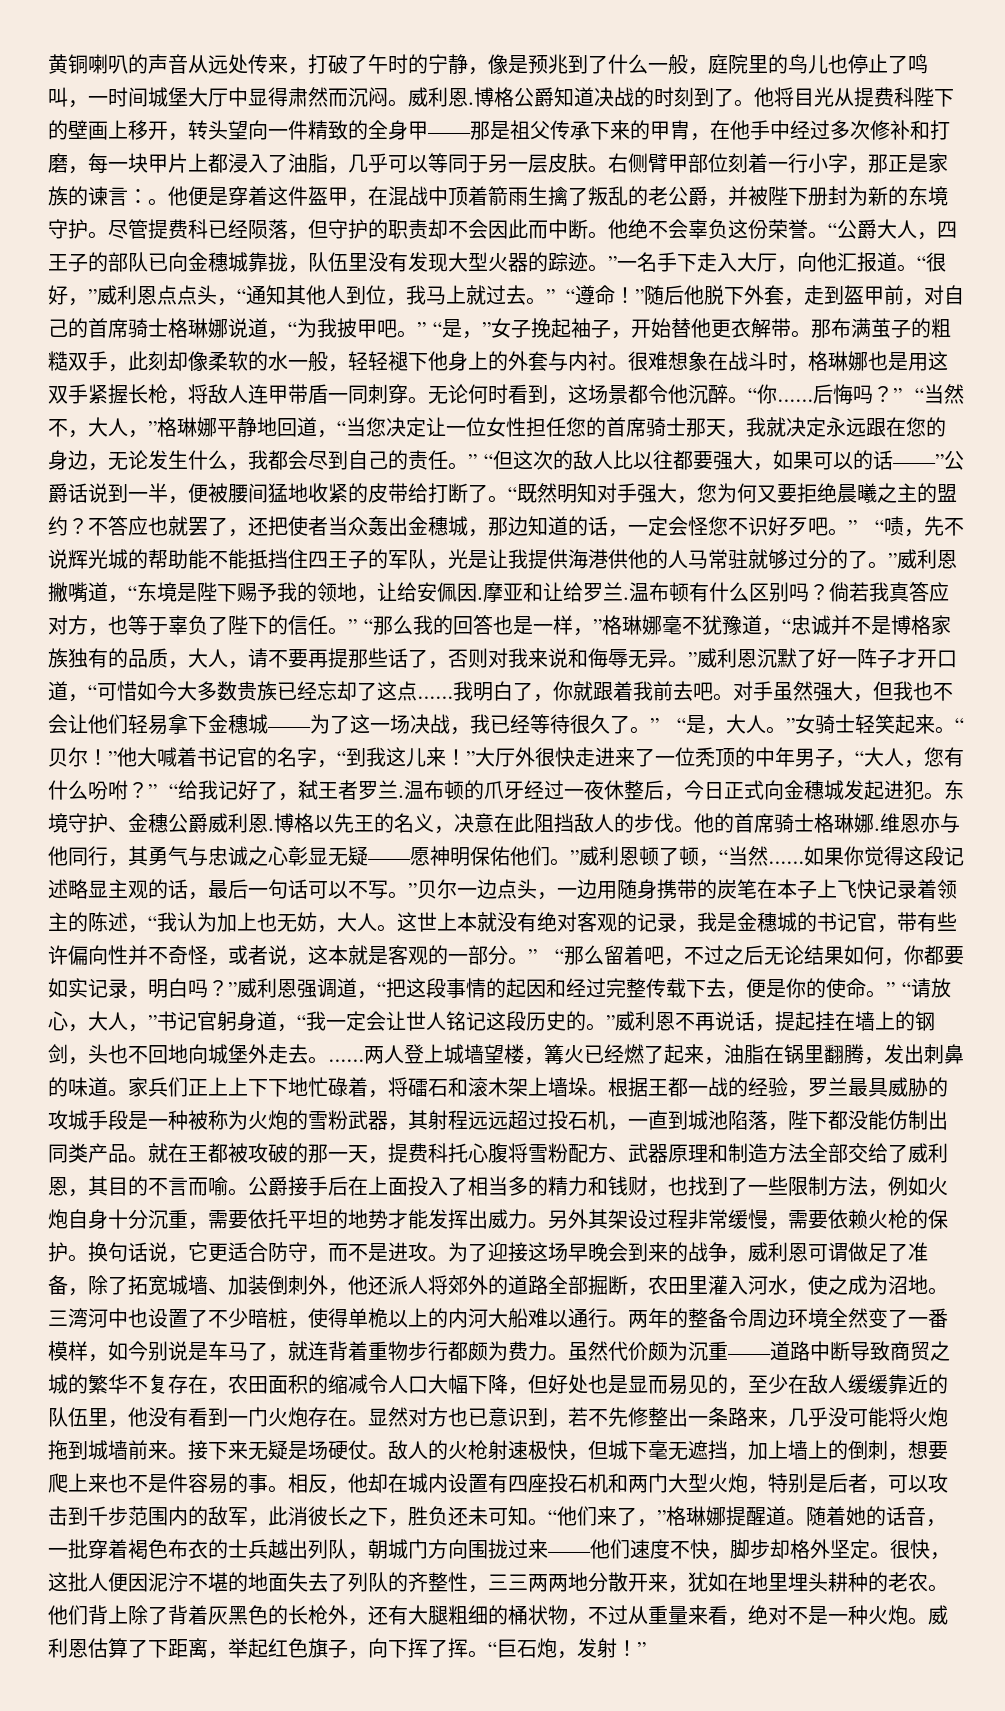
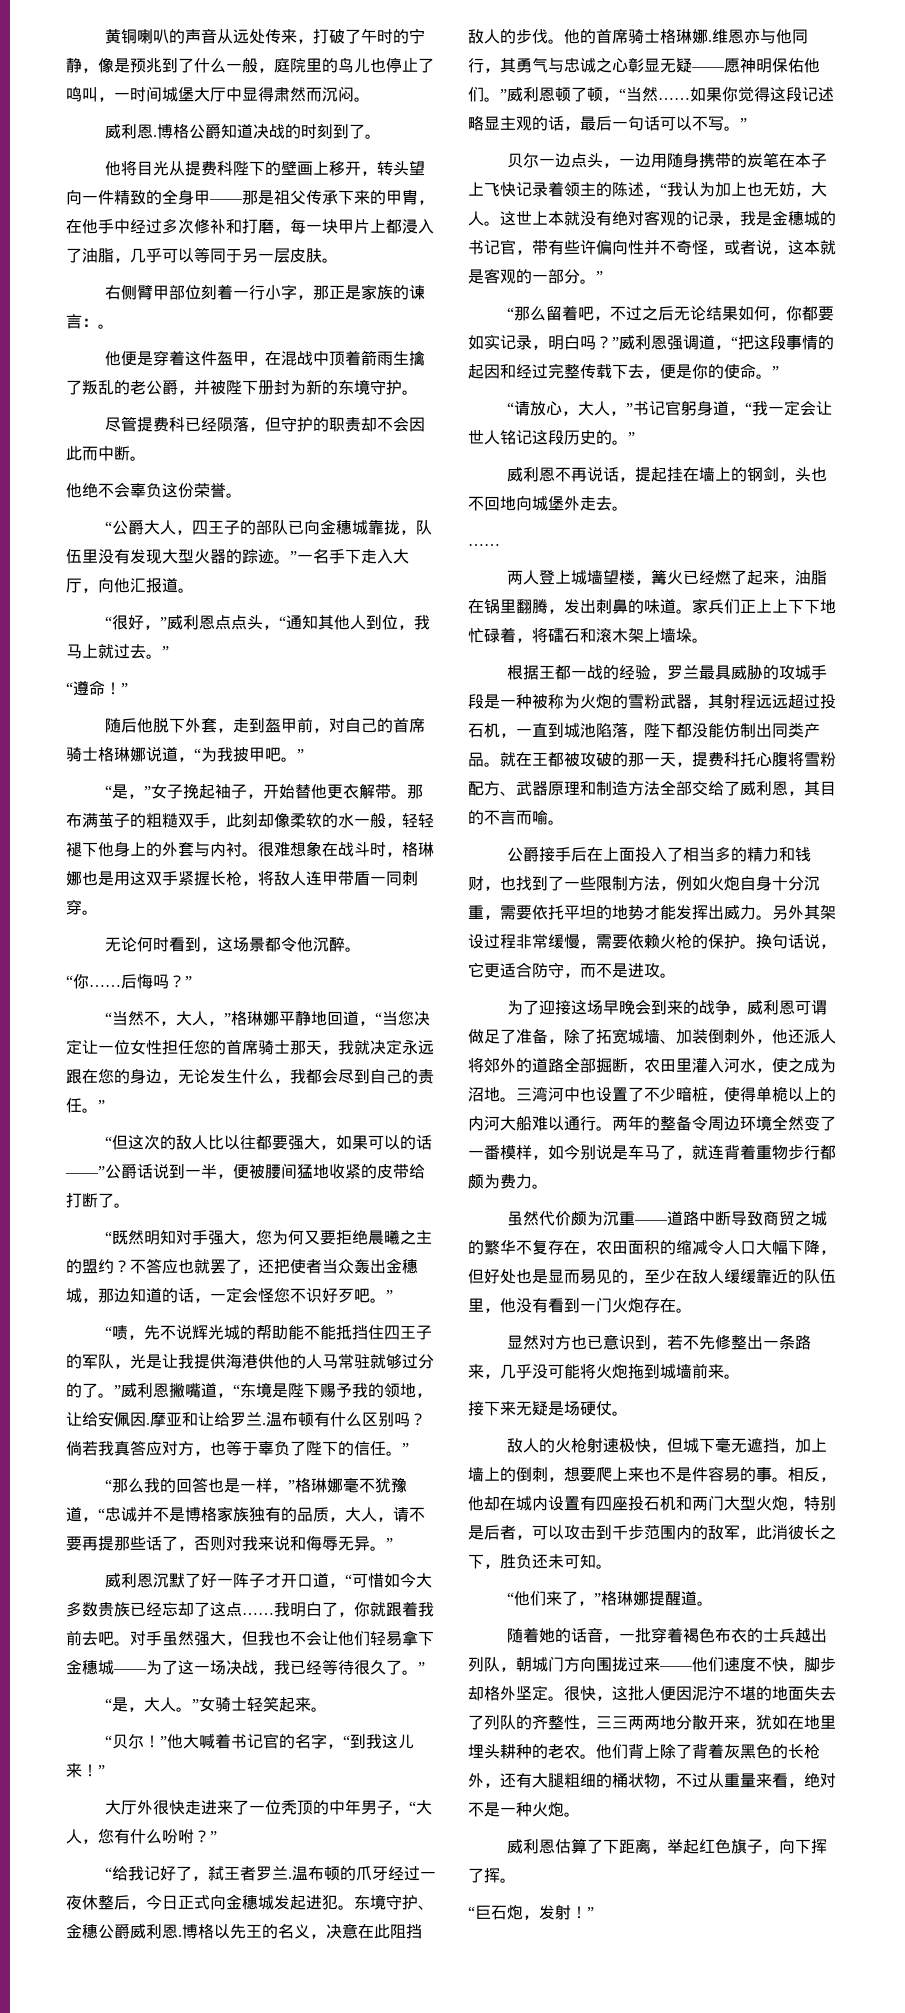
- 黄铜喇叭的声音从远处传来，打破了午时的宁静，像是预兆到了什么一般，庭院里的鸟儿也停止了鸣叫，一时间城堡大厅中显得肃然而沉闷。威利恩.
+ 黄铜喇叭的声音从远处传来，打破了午时的宁静，像是预兆到了什么一般，庭院里的鸟儿也停止了鸣叫，一时间城堡大厅中显得肃然而沉闷。
+ 威利恩.
- 博格公爵知道决战的时刻到了。他将目光从提费科陛下的壁画上移开，转头望向一件精致的全身甲——那是祖父传承下来的甲胄，在他手中经过多次修补和打磨，每一块甲片上都浸入了油脂，几乎可以等同于另一层皮肤。右侧臂甲部位刻着一行小字，那正是家族的谏言：。他便是穿着这件盔甲，在混战中顶着箭雨生擒了叛乱的老公爵，并被陛下册封为新的东境守护。尽管提费科已经陨落，但守护的职责却不会因此而中断。他绝不会辜负这份荣誉。“公爵大人，四王子的部队已向金穗城靠拢，队伍里没有发现大型火器的踪迹。”一名手下走入大厅，向他汇报道。“很好，”威利恩点点头，“通知其他人到位，我马上就过去。” “遵命！”随后他脱下外套，走到盔甲前，对自己的首席骑士格琳娜说道，“为我披甲吧。” “是，”女子挽起袖子，开始替他更衣解带。
+ 博格公爵知道决战的时刻到了。
+ 他将目光从提费科陛下的壁画上移开，转头望向一件精致的全身甲——那是祖父传承下来的甲胄，在他手中经过多次修补和打磨，每一块甲片上都浸入了油脂，几乎可以等同于另一层皮肤。
+ 右侧臂甲部位刻着一行小字，那正是家族的谏言：。
+ 他便是穿着这件盔甲，在混战中顶着箭雨生擒了叛乱的老公爵，并被陛下册封为新的东境守护。
+ 尽管提费科已经陨落，但守护的职责却不会因此而中断。
+ 他绝不会辜负这份荣誉。
+ “公爵大人，四王子的部队已向金穗城靠拢，队伍里没有发现大型火器的踪迹。”一名手下走入大厅，向他汇报道。
+ “很好，”威利恩点点头，“通知其他人到位，我马上就过去。”
+ “遵命！”
+ 随后他脱下外套，走到盔甲前，对自己的首席骑士格琳娜说道，“为我披甲吧。”
+ “是，”女子挽起袖子，开始替他更衣解带。
- 很难想象在战斗时，格琳娜也是用这双手紧握长枪，将敌人连甲带盾一同刺穿。无论何时看到，这场景都令他沉醉。“你……
+ 很难想象在战斗时，格琳娜也是用这双手紧握长枪，将敌人连甲带盾一同刺穿。
+ 无论何时看到，这场景都令他沉醉。
+ “你……
- 后悔吗？” “当然不，大人，”格琳娜平静地回道，“当您决定让一位女性担任您的首席骑士那天，我就决定永远跟在您的身边，无论发生什么，我都会尽到自己的责任。” “但这次的敌人比以往都要强大，如果可以的话——”公爵话说到一半，便被腰间猛地收紧的皮带给打断了。“既然明知对手强大，您为何又要拒绝晨曦之主的盟约？
+ 后悔吗？”
+ “当然不，大人，”格琳娜平静地回道，“当您决定让一位女性担任您的首席骑士那天，我就决定永远跟在您的身边，无论发生什么，我都会尽到自己的责任。”
+ “但这次的敌人比以往都要强大，如果可以的话——”公爵话说到一半，便被腰间猛地收紧的皮带给打断了。
+ “既然明知对手强大，您为何又要拒绝晨曦之主的盟约？
- 不答应也就罢了，还把使者当众轰出金穗城，那边知道的话，一定会怪您不识好歹吧。” “啧，先不说辉光城的帮助能不能抵挡住四王子的军队，光是让我提供海港供他的人马常驻就够过分的了。”威利恩撇嘴道，“东境是陛下赐予我的领地，让给安佩因.
+ 不答应也就罢了，还把使者当众轰出金穗城，那边知道的话，一定会怪您不识好歹吧。”
+ “啧，先不说辉光城的帮助能不能抵挡住四王子的军队，光是让我提供海港供他的人马常驻就够过分的了。”威利恩撇嘴道，“东境是陛下赐予我的领地，让给安佩因.
- 倘若我真答应对方，也等于辜负了陛下的信任。” “那么我的回答也是一样，”格琳娜毫不犹豫道，“忠诚并不是博格家族独有的品质，大人，请不要再提那些话了，否则对我来说和侮辱无异。”威利恩沉默了好一阵子才开口道，“可惜如今大多数贵族已经忘却了这点……
+ 倘若我真答应对方，也等于辜负了陛下的信任。”
+ “那么我的回答也是一样，”格琳娜毫不犹豫道，“忠诚并不是博格家族独有的品质，大人，请不要再提那些话了，否则对我来说和侮辱无异。”
+ 威利恩沉默了好一阵子才开口道，“可惜如今大多数贵族已经忘却了这点……
- 对手虽然强大，但我也不会让他们轻易拿下金穗城——为了这一场决战，我已经等待很久了。” “是，大人。”女骑士轻笑起来。“贝尔！”他大喊着书记官的名字，“到我这儿来！”大厅外很快走进来了一位秃顶的中年男子，“大人，您有什么吩咐？” “给我记好了，弑王者罗兰.
+ 对手虽然强大，但我也不会让他们轻易拿下金穗城——为了这一场决战，我已经等待很久了。”
+ “是，大人。”女骑士轻笑起来。
+ “贝尔！”他大喊着书记官的名字，“到我这儿来！”
+ 大厅外很快走进来了一位秃顶的中年男子，“大人，您有什么吩咐？”
+ “给我记好了，弑王者罗兰.
- 如果你觉得这段记述略显主观的话，最后一句话可以不写。”贝尔一边点头，一边用随身携带的炭笔在本子上飞快记录着领主的陈述，“我认为加上也无妨，大人。
+ 如果你觉得这段记述略显主观的话，最后一句话可以不写。”
+ 贝尔一边点头，一边用随身携带的炭笔在本子上飞快记录着领主的陈述，“我认为加上也无妨，大人。
- 这世上本就没有绝对客观的记录，我是金穗城的书记官，带有些许偏向性并不奇怪，或者说，这本就是客观的一部分。” “那么留着吧，不过之后无论结果如何，你都要如实记录，明白吗？”威利恩强调道，“把这段事情的起因和经过完整传载下去，便是你的使命。” “请放心，大人，”书记官躬身道，“我一定会让世人铭记这段历史的。”威利恩不再说话，提起挂在墙上的钢剑，头也不回地向城堡外走去。……两人登上城墙望楼，篝火已经燃了起来，油脂在锅里翻腾，发出刺鼻的味道。
+ 这世上本就没有绝对客观的记录，我是金穗城的书记官，带有些许偏向性并不奇怪，或者说，这本就是客观的一部分。”
+ “那么留着吧，不过之后无论结果如何，你都要如实记录，明白吗？”威利恩强调道，“把这段事情的起因和经过完整传载下去，便是你的使命。”
+ “请放心，大人，”书记官躬身道，“我一定会让世人铭记这段历史的。”
+ 威利恩不再说话，提起挂在墙上的钢剑，头也不回地向城堡外走去。
+ ……
+ 两人登上城墙望楼，篝火已经燃了起来，油脂在锅里翻腾，发出刺鼻的味道。
- 家兵们正上上下下地忙碌着，将礌石和滚木架上墙垛。根据王都一战的经验，罗兰最具威胁的攻城手段是一种被称为火炮的雪粉武器，其射程远远超过投石机，一直到城池陷落，陛下都没能仿制出同类产品。
+ 家兵们正上上下下地忙碌着，将礌石和滚木架上墙垛。
+ 根据王都一战的经验，罗兰最具威胁的攻城手段是一种被称为火炮的雪粉武器，其射程远远超过投石机，一直到城池陷落，陛下都没能仿制出同类产品。
- 就在王都被攻破的那一天，提费科托心腹将雪粉配方、武器原理和制造方法全部交给了威利恩，其目的不言而喻。公爵接手后在上面投入了相当多的精力和钱财，也找到了一些限制方法，例如火炮自身十分沉重，需要依托平坦的地势才能发挥出威力。
+ 就在王都被攻破的那一天，提费科托心腹将雪粉配方、武器原理和制造方法全部交给了威利恩，其目的不言而喻。
+ 公爵接手后在上面投入了相当多的精力和钱财，也找到了一些限制方法，例如火炮自身十分沉重，需要依托平坦的地势才能发挥出威力。
- 换句话说，它更适合防守，而不是进攻。为了迎接这场早晚会到来的战争，威利恩可谓做足了准备，除了拓宽城墙、加装倒刺外，他还派人将郊外的道路全部掘断，农田里灌入河水，使之成为沼地。
+ 换句话说，它更适合防守，而不是进攻。
+ 为了迎接这场早晚会到来的战争，威利恩可谓做足了准备，除了拓宽城墙、加装倒刺外，他还派人将郊外的道路全部掘断，农田里灌入河水，使之成为沼地。
- 两年的整备令周边环境全然变了一番模样，如今别说是车马了，就连背着重物步行都颇为费力。虽然代价颇为沉重——道路中断导致商贸之城的繁华不复存在，农田面积的缩减令人口大幅下降，但好处也是显而易见的，至少在敌人缓缓靠近的队伍里，他没有看到一门火炮存在。显然对方也已意识到，若不先修整出一条路来，几乎没可能将火炮拖到城墙前来。接下来无疑是场硬仗。敌人的火枪射速极快，但城下毫无遮挡，加上墙上的倒刺，想要爬上来也不是件容易的事。
+ 两年的整备令周边环境全然变了一番模样，如今别说是车马了，就连背着重物步行都颇为费力。
+ 虽然代价颇为沉重——道路中断导致商贸之城的繁华不复存在，农田面积的缩减令人口大幅下降，但好处也是显而易见的，至少在敌人缓缓靠近的队伍里，他没有看到一门火炮存在。
+ 显然对方也已意识到，若不先修整出一条路来，几乎没可能将火炮拖到城墙前来。
+ 接下来无疑是场硬仗。
+ 敌人的火枪射速极快，但城下毫无遮挡，加上墙上的倒刺，想要爬上来也不是件容易的事。
- 相反，他却在城内设置有四座投石机和两门大型火炮，特别是后者，可以攻击到千步范围内的敌军，此消彼长之下，胜负还未可知。“他们来了，”格琳娜提醒道。随着她的话音，一批穿着褐色布衣的士兵越出列队，朝城门方向围拢过来——他们速度不快，脚步却格外坚定。
+ 相反，他却在城内设置有四座投石机和两门大型火炮，特别是后者，可以攻击到千步范围内的敌军，此消彼长之下，胜负还未可知。
+ “他们来了，”格琳娜提醒道。
+ 随着她的话音，一批穿着褐色布衣的士兵越出列队，朝城门方向围拢过来——他们速度不快，脚步却格外坚定。
- 他们背上除了背着灰黑色的长枪外，还有大腿粗细的桶状物，不过从重量来看，绝对不是一种火炮。威利恩估算了下距离，举起红色旗子，向下挥了挥。“巨石炮，发射！”
+ 他们背上除了背着灰黑色的长枪外，还有大腿粗细的桶状物，不过从重量来看，绝对不是一种火炮。
+ 威利恩估算了下距离，举起红色旗子，向下挥了挥。
+ “巨石炮，发射！”

